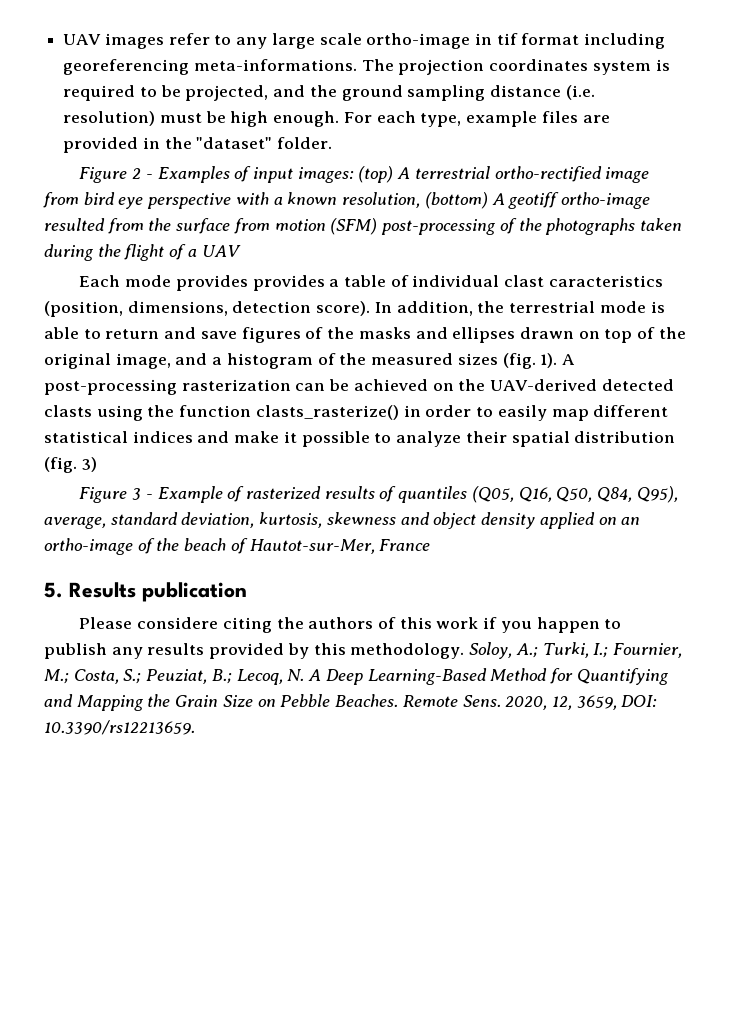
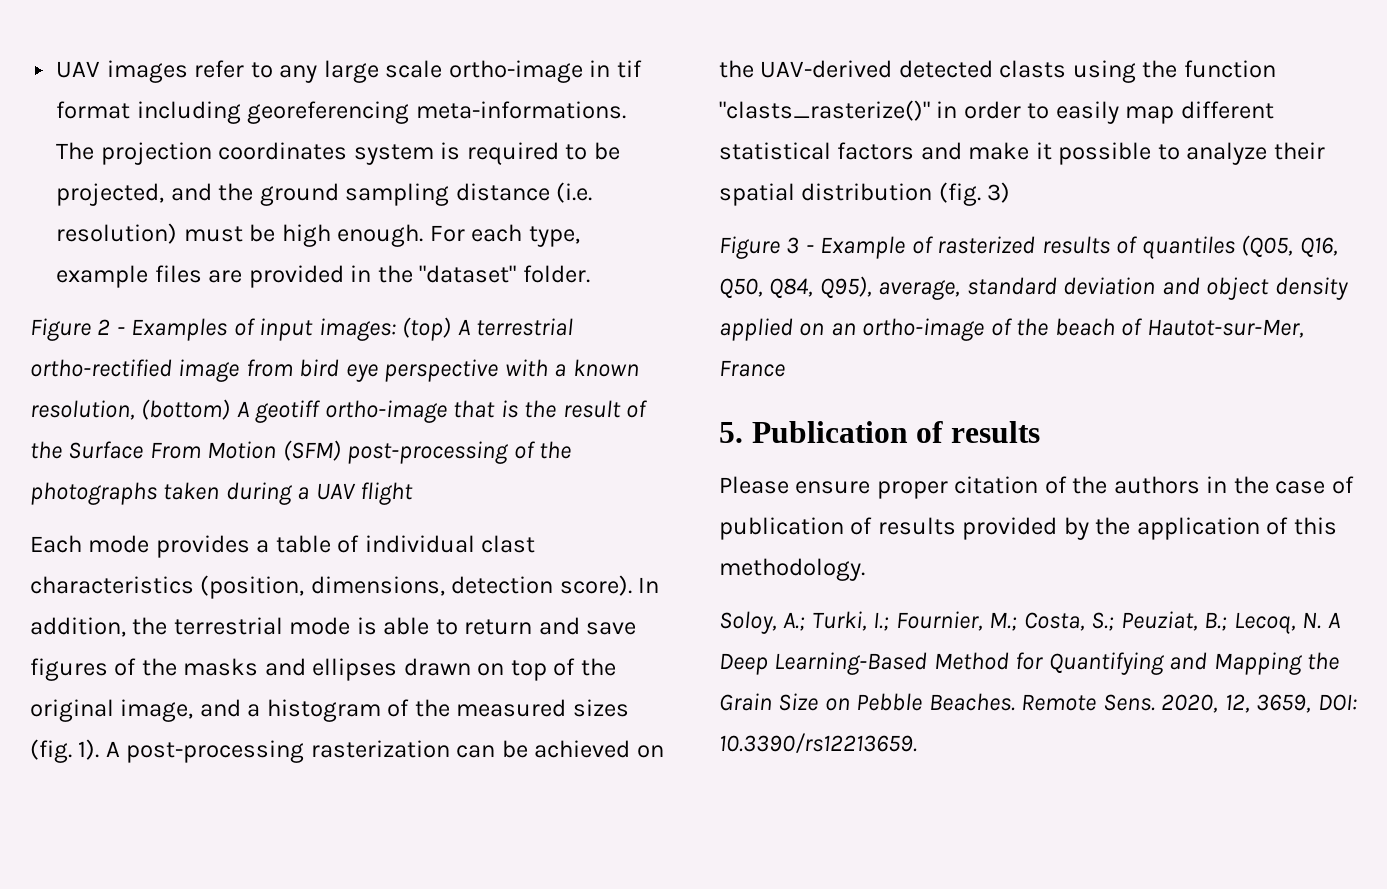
- Figure 2 - Examples of input images: (top) A terrestrial ortho-rectified image from bird eye perspective with a known resolution, (bottom) A geotiff ortho-image resulted from the surface from motion (SFM) post-processing of the photographs taken during the flight of a UAV
+ Figure 2 - Examples of input images: (top) A terrestrial ortho-rectified image from bird eye perspective with a known resolution, (bottom) A geotiff ortho-image that is the result of the Surface From Motion (SFM) post-processing of the photographs taken during a UAV flight
- Each mode provides provides a table of individual clast caracteristics (position, dimensions, detection score).
+ Each mode provides a table of individual clast characteristics (position, dimensions, detection score).
- A post-processing rasterization can be achieved on the UAV-derived detected clasts using the function clasts_rasterize() in order to easily map different statistical indices and make it possible to analyze their spatial distribution (fig. 3)
+ A post-processing rasterization can be achieved on the UAV-derived detected clasts using the function "clasts_rasterize()" in order to easily map different statistical factors and make it possible to analyze their spatial distribution (fig. 3)
- Figure 3 - Example of rasterized results of quantiles (Q05, Q16, Q50, Q84, Q95), average, standard deviation, kurtosis, skewness and object density applied on an ortho-image of the beach of Hautot-sur-Mer, France
+ Figure 3 - Example of rasterized results of quantiles (Q05, Q16, Q50, Q84, Q95), average, standard deviation and object density applied on an ortho-image of the beach of Hautot-sur-Mer, France
- 5. Results publication
- Please considere citing the authors of this work if you happen to publish any results provided by this methodology. Soloy, A.; Turki, I.; Fournier, M.; Costa, S.; Peuziat, B.; Lecoq, N. A Deep Learning-Based Method for Quantifying and Mapping the Grain Size on Pebble Beaches.
+ 5. Publication of results
+ Please ensure proper citation of the authors in the case of publication of results provided by the application of this methodology.
+ Soloy, A.; Turki, I.; Fournier, M.; Costa, S.; Peuziat, B.; Lecoq, N. A Deep Learning-Based Method for Quantifying and Mapping the Grain Size on Pebble Beaches.

